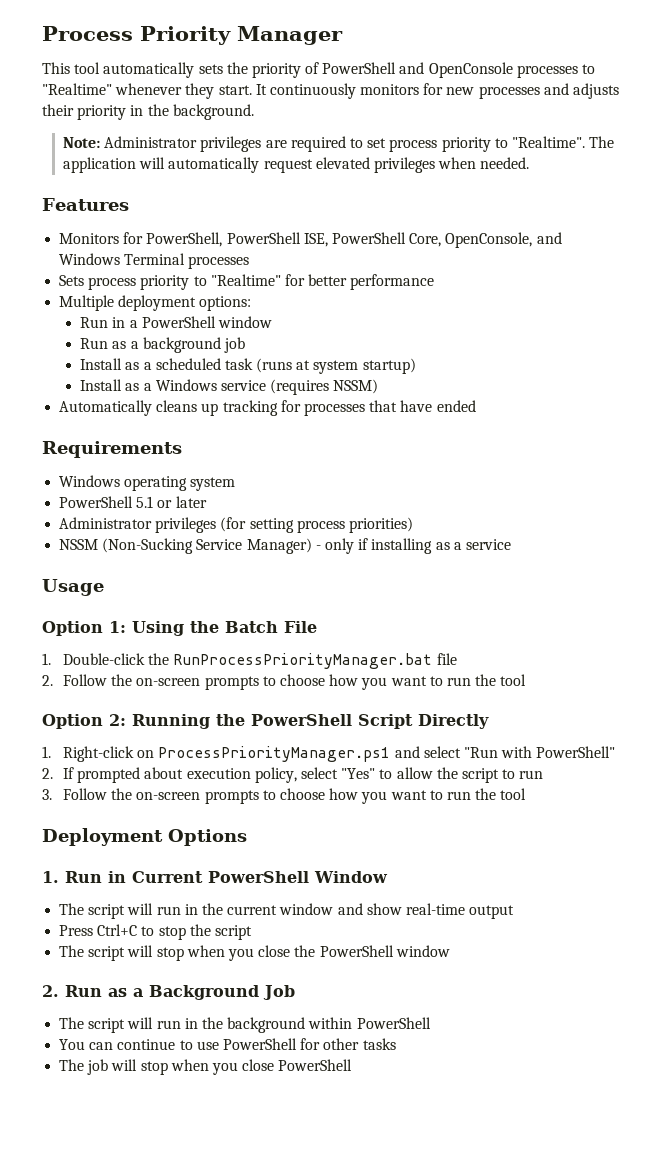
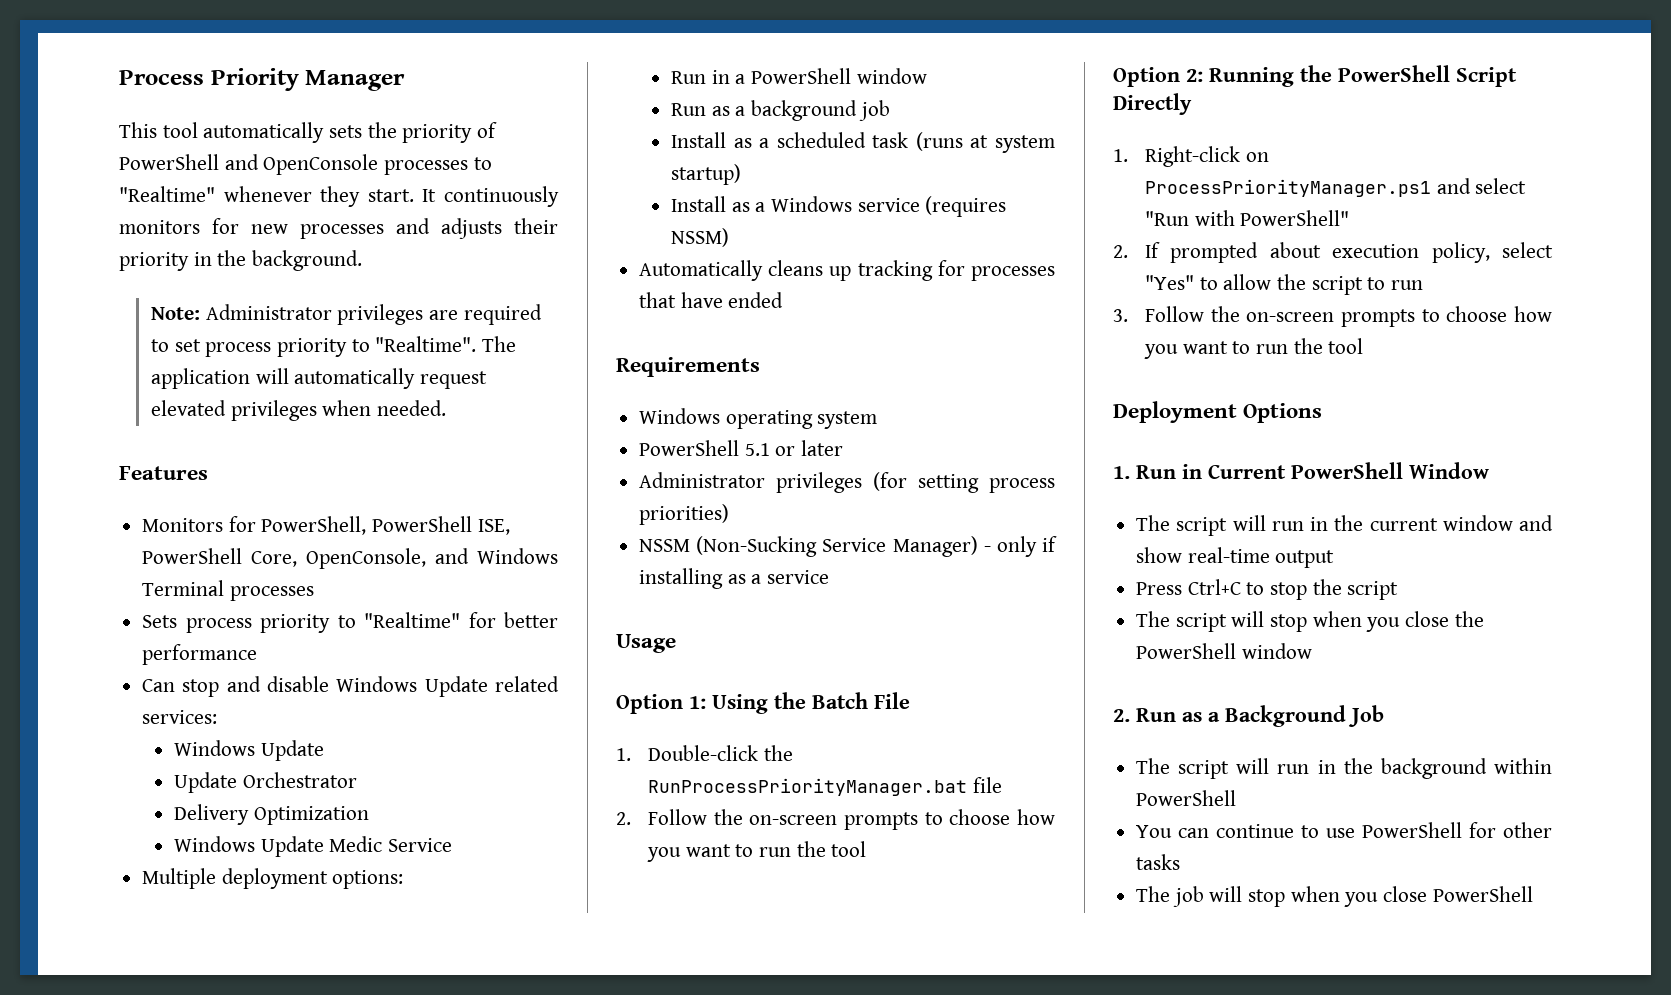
+ Can stop and disable Windows Update related services:
+ Windows Update
+ Update Orchestrator
+ Delivery Optimization
+ Windows Update Medic Service

